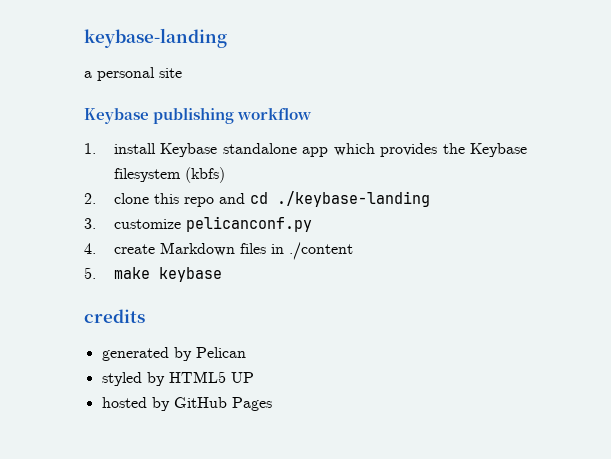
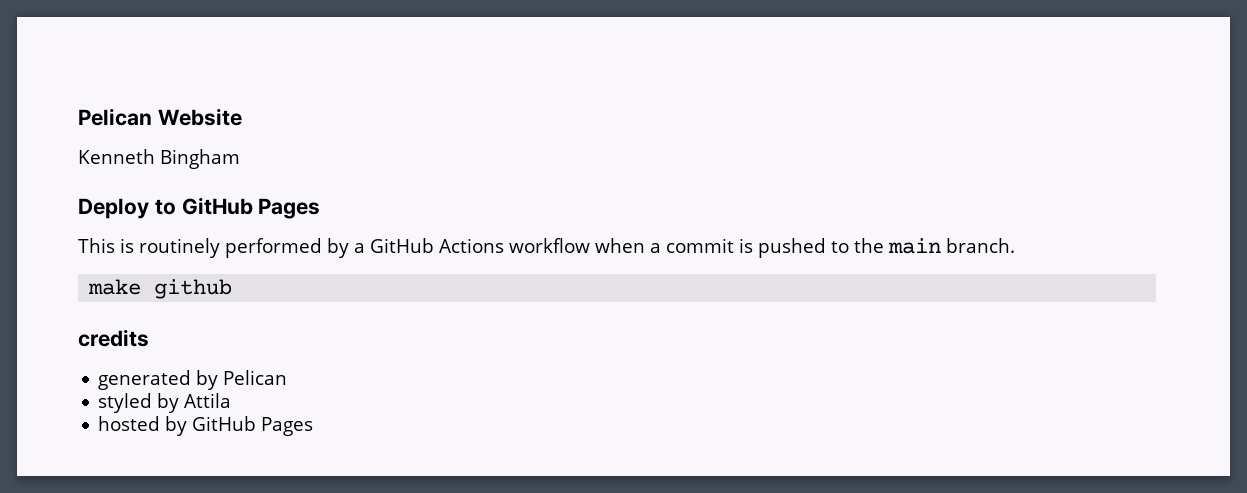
- keybase-landing
- a personal site
- Keybase publishing workflow
- 1. install Keybase standalone app which provides the Keybase filesystem (kbfs)
- 2. clone this repo and cd ./keybase-landing
- 3. customize pelicanconf.py
- 4. create Markdown files in ./content
- 5. make keybase
+ Pelican Website
+ Kenneth Bingham
+ Deploy to GitHub Pages
+ This is routinely performed by a GitHub Actions workflow when a commit is pushed to the main branch.
+ make github
- styled by HTML5 UP
+ styled by Attila

